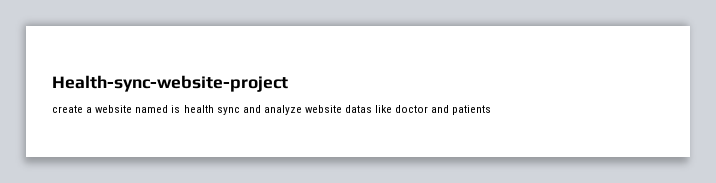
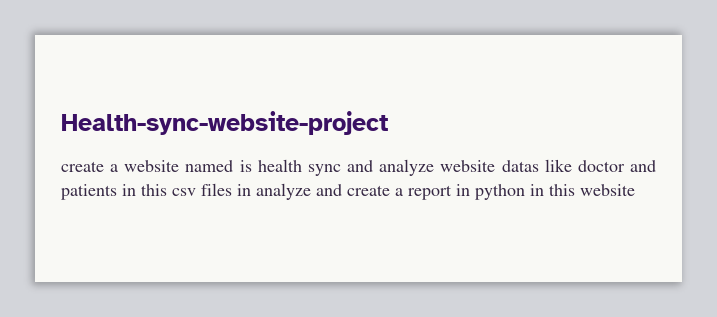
- create a website named is health sync and analyze website datas like doctor and patients
+ create a website named is health sync and analyze website datas like doctor and patients in this csv files in analyze and create a report in python in this website

